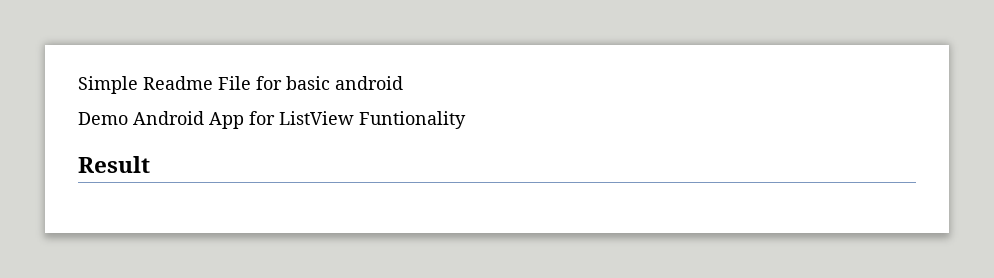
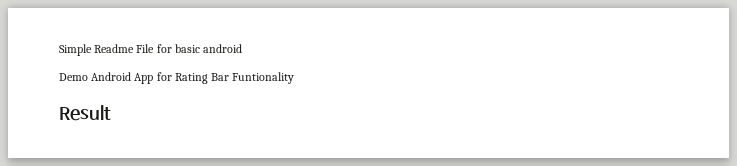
- Demo Android App for ListView Funtionality
+ Demo Android App for Rating Bar Funtionality

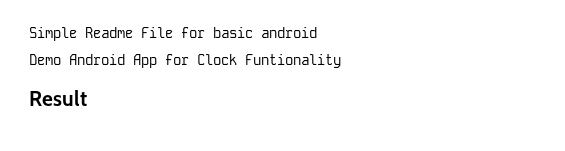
- Demo Android App for Rating Bar Funtionality
+ Demo Android App for Clock Funtionality

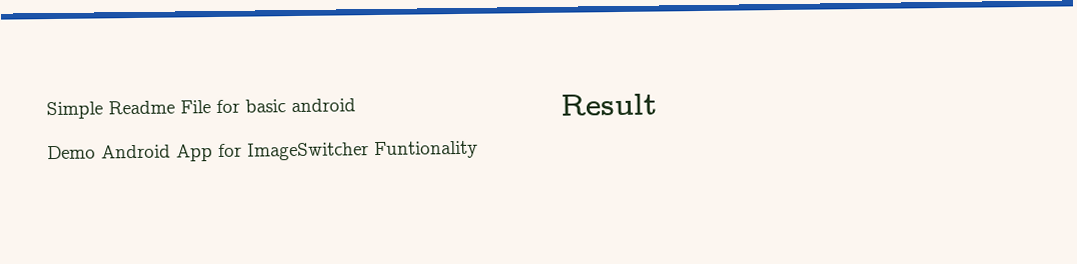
- Demo Android App for Clock Funtionality
+ Demo Android App for ImageSwitcher Funtionality

